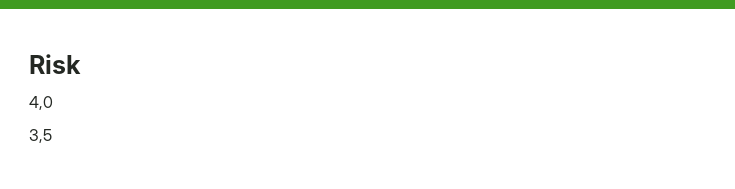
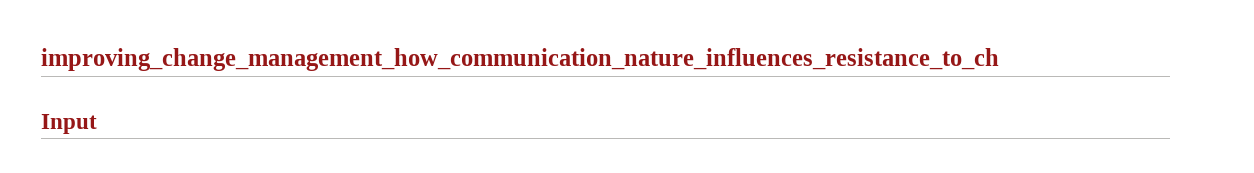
- Risk
- 4,0
- 3,5
+ improving_change_management_how_communication_nature_influences_resistance_to_ch
+ Input

